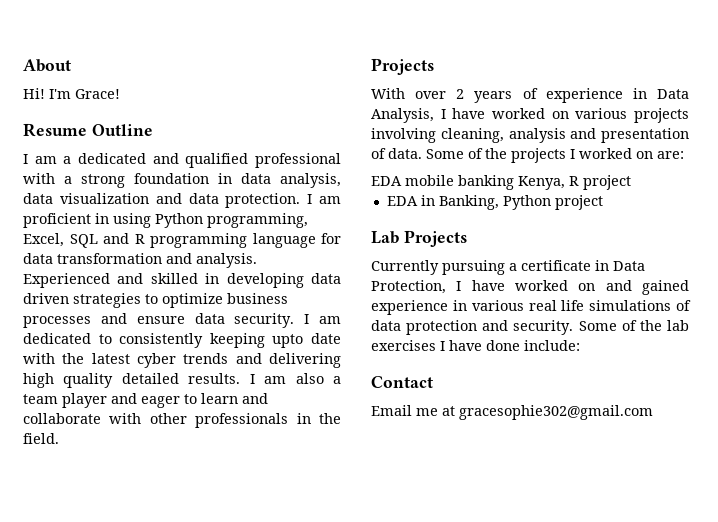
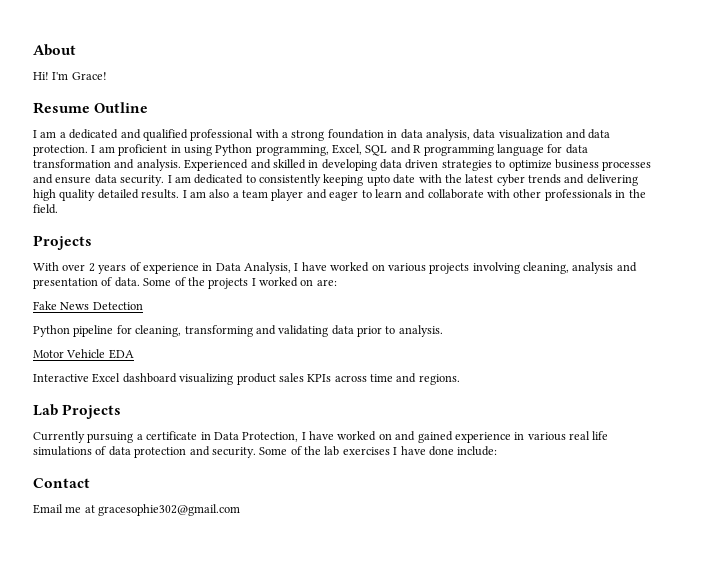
- EDA mobile banking Kenya, R project
- EDA in Banking, Python project
+ Fake News Detection
+ Python pipeline for cleaning, transforming and validating data prior to analysis.
+ Motor Vehicle EDA
+ Interactive Excel dashboard visualizing product sales KPIs across time and regions.

